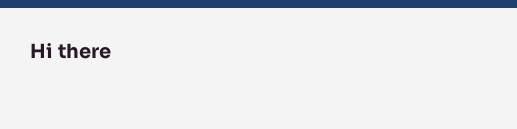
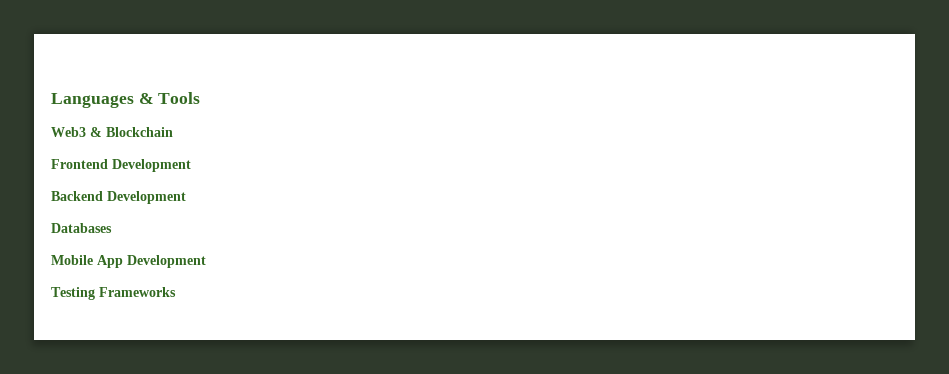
- Hi there
+ Languages & Tools
+ Web3 & Blockchain
+ Frontend Development
+ Backend Development
+ Databases
+ Mobile App Development
+ Testing Frameworks

